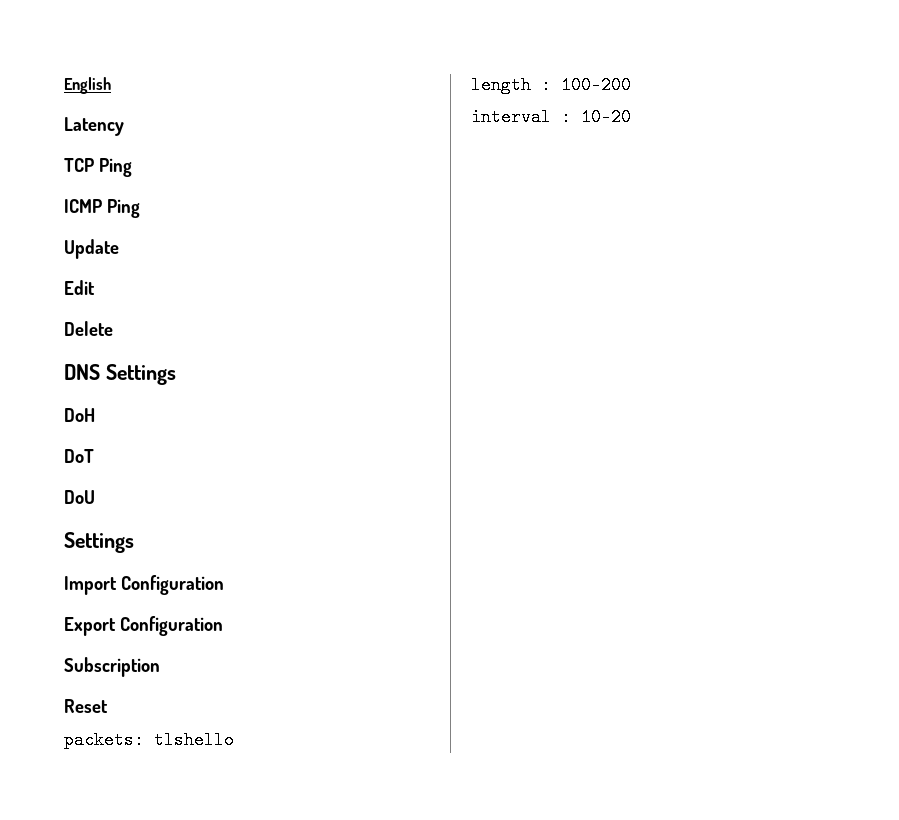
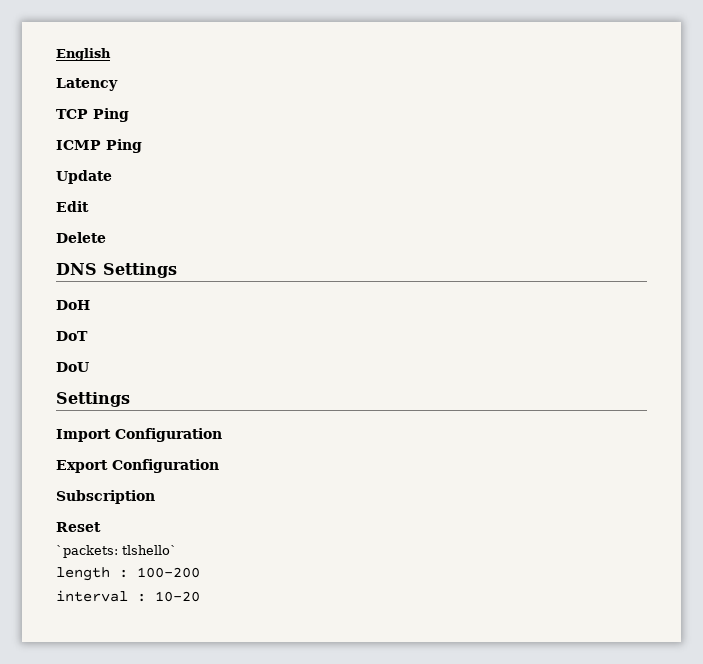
- packets: tlshello
+ `packets: tlshello`

